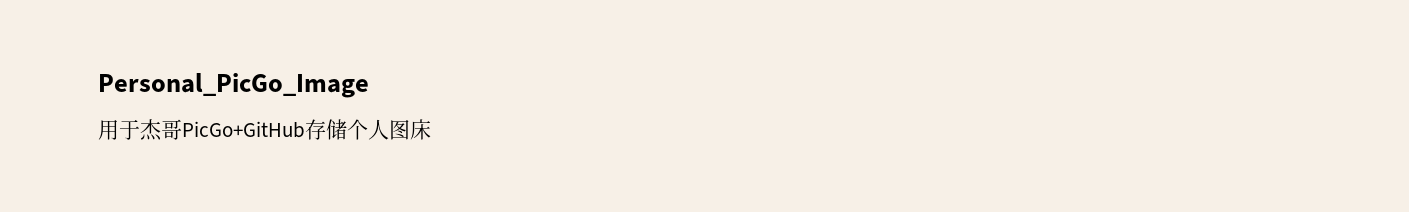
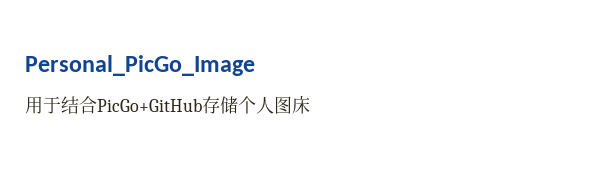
- 用于杰哥PicGo+GitHub存储个人图床
+ 用于结合PicGo+GitHub存储个人图床

